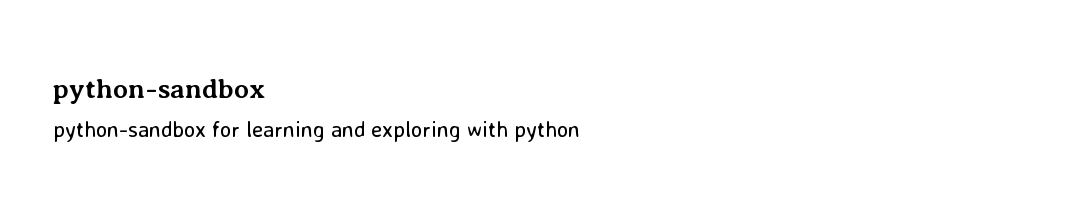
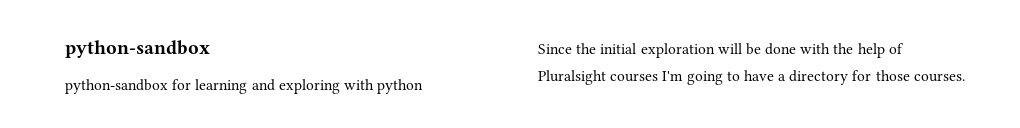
+ Since the initial exploration will be done with the help of Pluralsight courses I'm going to have a directory for those courses.

